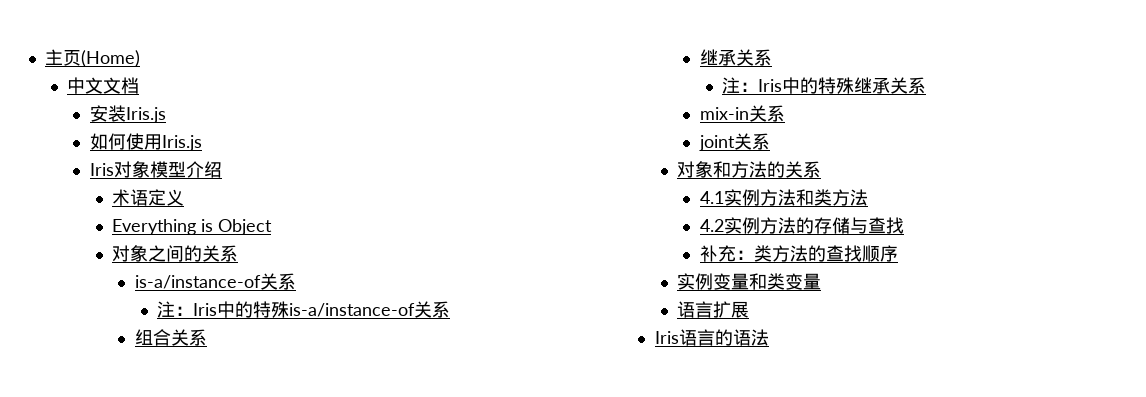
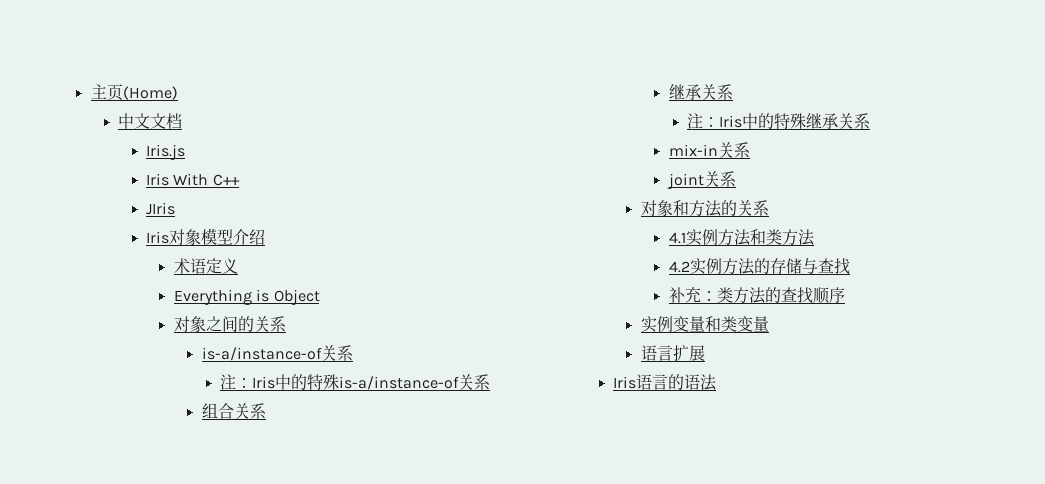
- 安装Iris.js
- 如何使用Iris.js
+ Iris.js
+ Iris With C++
+ JIris

